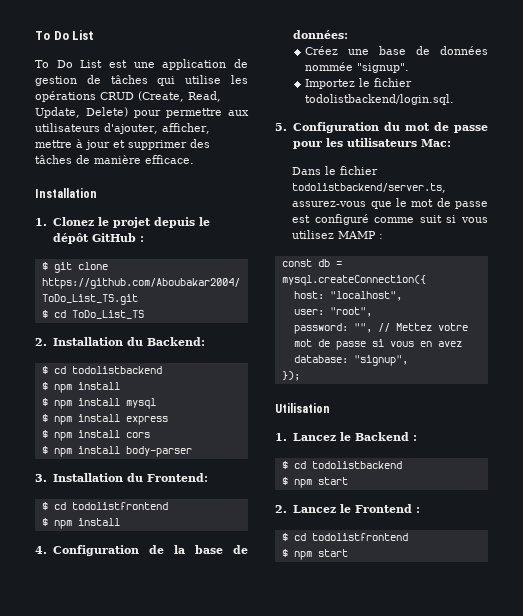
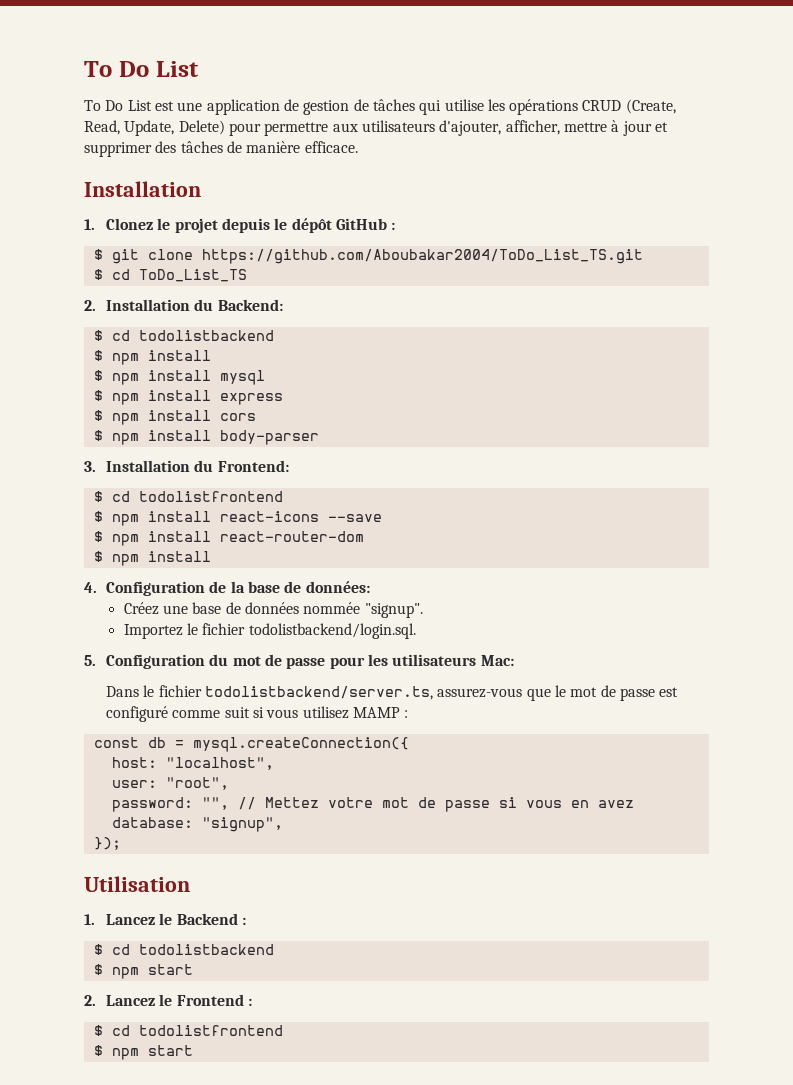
+ $ npm install react-icons --save
+ $ npm install react-router-dom

